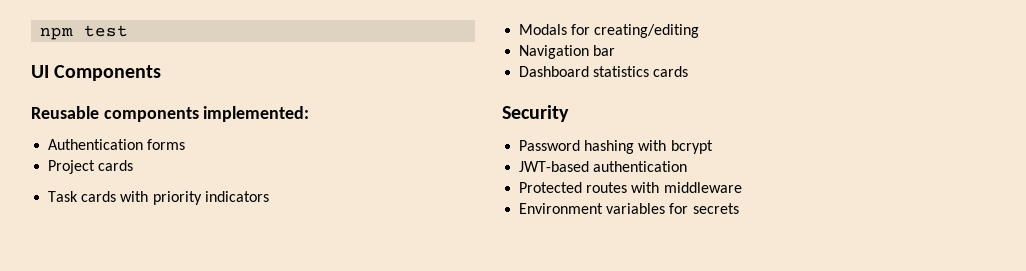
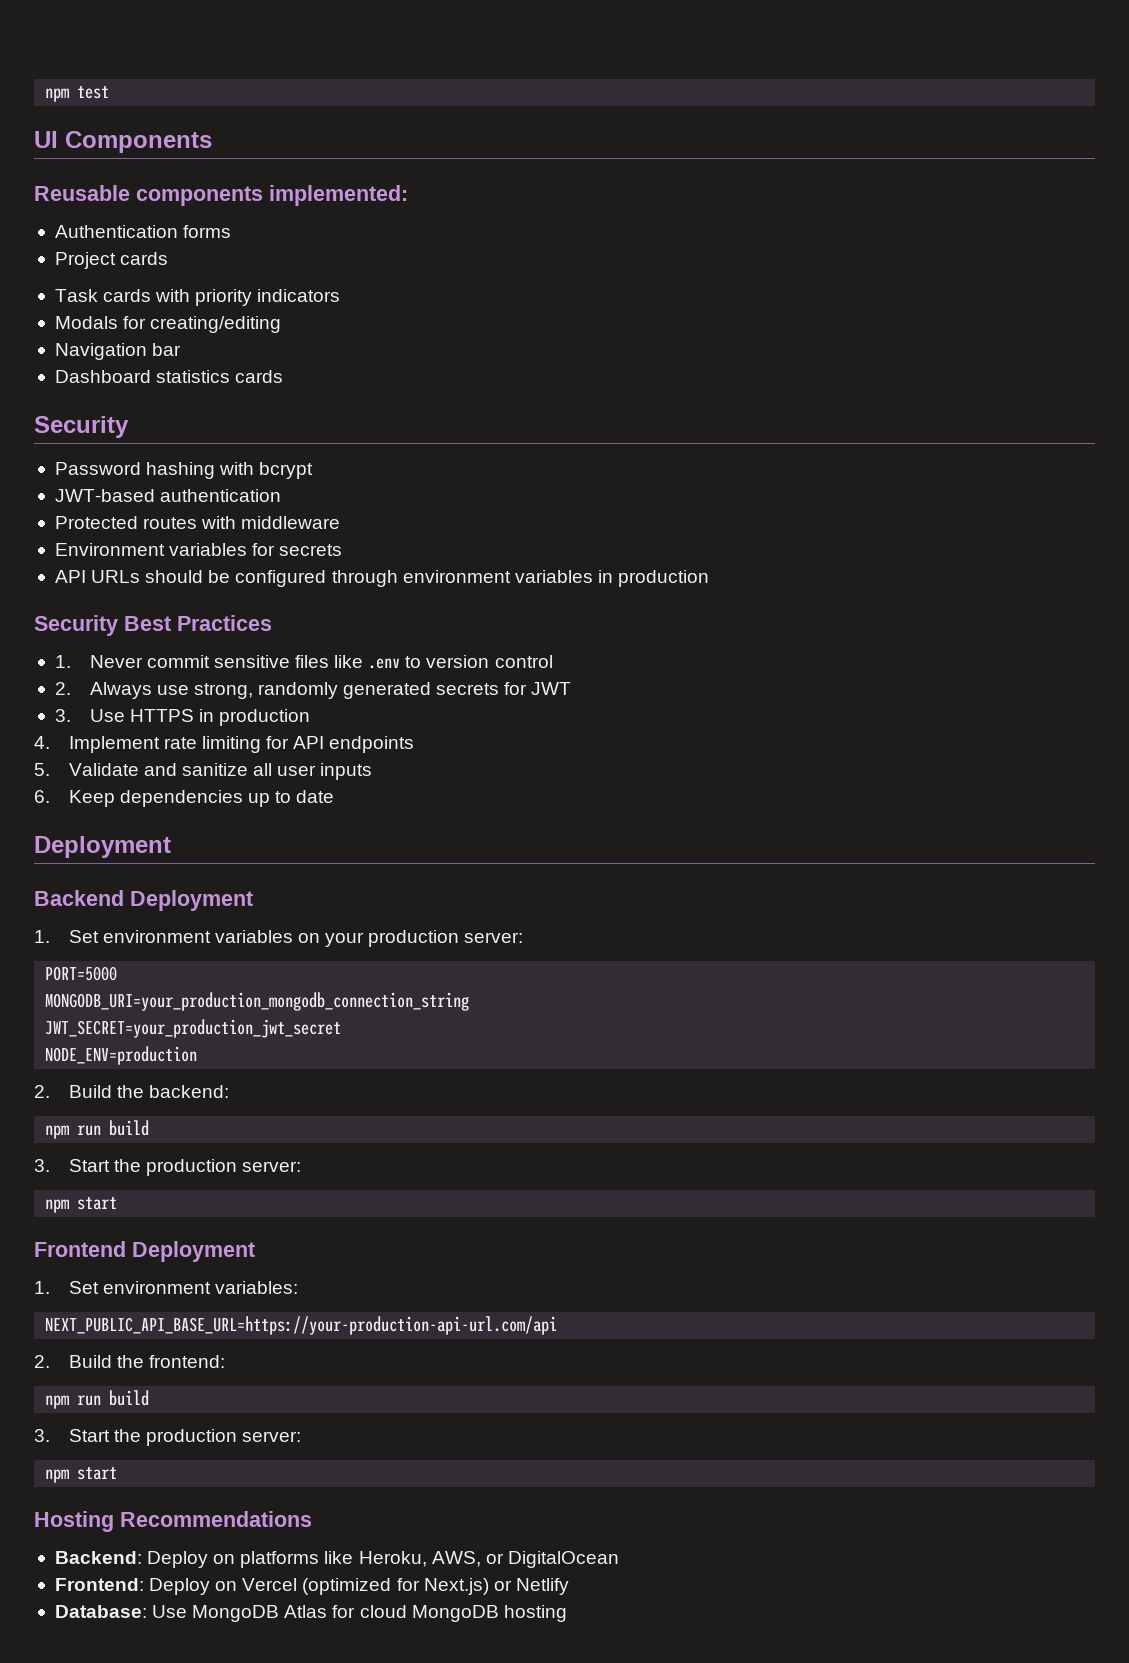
+ API URLs should be configured through environment variables in production
+ Security Best Practices
+ 1. Never commit sensitive files like .env to version control
+ 2. Always use strong, randomly generated secrets for JWT
+ 3. Use HTTPS in production
+ 4. Implement rate limiting for API endpoints
+ 5. Validate and sanitize all user inputs
+ 6. Keep dependencies up to date
+ Deployment
+ Backend Deployment
+ 1. Set environment variables on your production server:
+ PORT=5000
+ MONGODB_URI=your_production_mongodb_connection_string
+ JWT_SECRET=your_production_jwt_secret
+ NODE_ENV=production
+ 2. Build the backend:
+ npm run build
+ 3. Start the production server:
+ npm start
+ Frontend Deployment
+ 1. Set environment variables:
+ NEXT_PUBLIC_API_BASE_URL=https://your-production-api-url.com/api
+ 2. Build the frontend:
+ npm run build
+ 3. Start the production server:
+ npm start
+ Hosting Recommendations
+ Backend: Deploy on platforms like Heroku, AWS, or DigitalOcean
+ Frontend: Deploy on Vercel (optimized for Next.js) or Netlify
+ Database: Use MongoDB Atlas for cloud MongoDB hosting

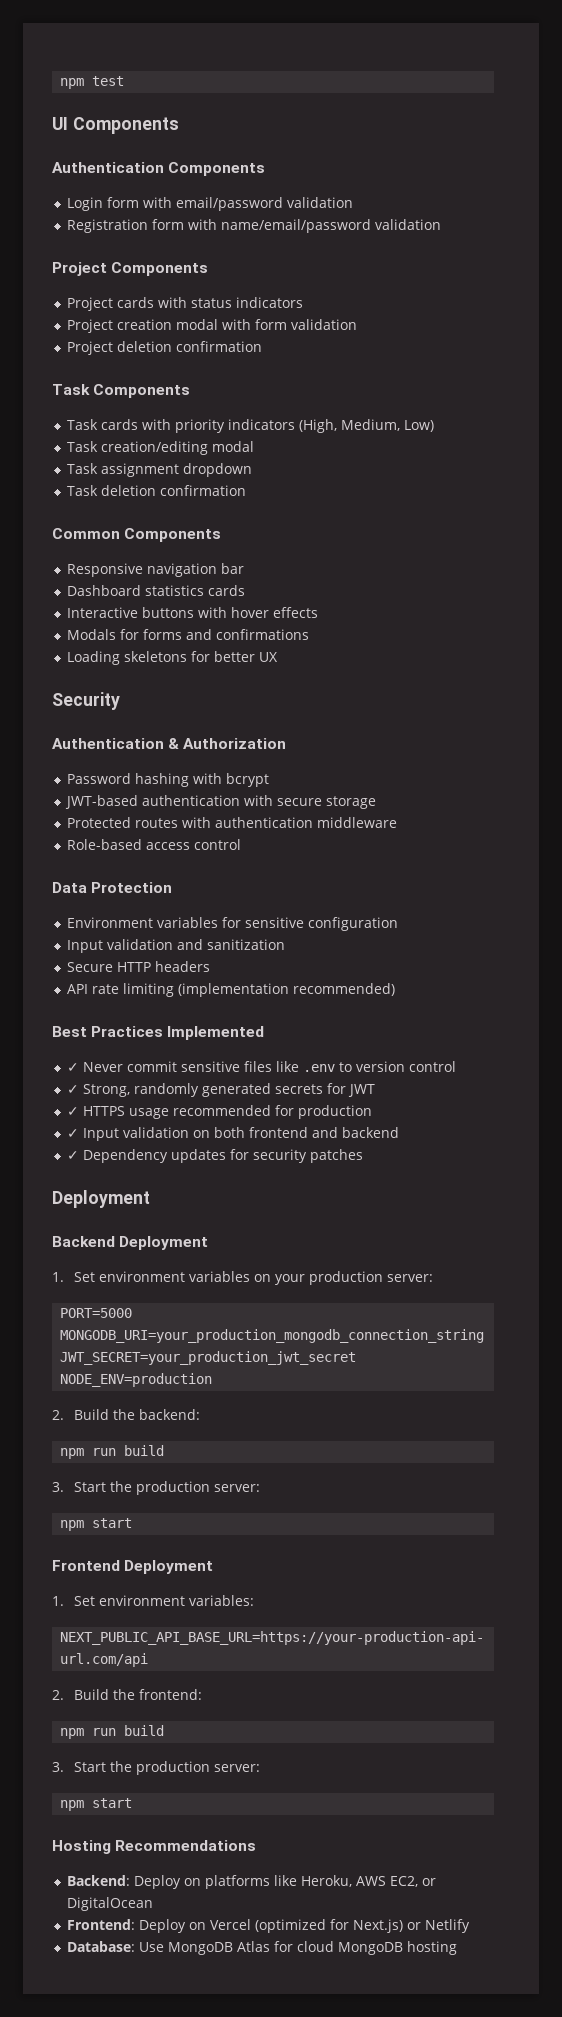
- Reusable components implemented:
- Authentication forms
- Project cards
+ Authentication Components
+ Login form with email/password validation
+ Registration form with name/email/password validation
+ Project Components
+ Project cards with status indicators
+ Project creation modal with form validation
+ Project deletion confirmation
+ Task Components
- Task cards with priority indicators
- Modals for creating/editing
- Navigation bar
+ Task cards with priority indicators (High, Medium, Low)
+ Task creation/editing modal
+ Task assignment dropdown
+ Task deletion confirmation
+ Common Components
+ Responsive navigation bar
  Dashboard statistics cards
+ Interactive buttons with hover effects
+ Modals for forms and confirmations
+ Loading skeletons for better UX
  Security
+ Authentication & Authorization
- JWT-based authentication
+ JWT-based authentication with secure storage
- Protected routes with middleware
+ Protected routes with authentication middleware
- Environment variables for secrets
- API URLs should be configured through environment variables in production
- Security Best Practices
- 1. Never commit sensitive files like .env to version control
+ Role-based access control
+ Data Protection
+ Environment variables for sensitive configuration
+ Input validation and sanitization
+ Secure HTTP headers
+ API rate limiting (implementation recommended)
+ Best Practices Implemented
+ ✓ Never commit sensitive files like .env to version control
- 2. Always use strong, randomly generated secrets for JWT
+ ✓ Strong, randomly generated secrets for JWT
- 3. Use HTTPS in production
- 4. Implement rate limiting for API endpoints
- 5. Validate and sanitize all user inputs
- 6. Keep dependencies up to date
+ ✓ HTTPS usage recommended for production
+ ✓ Input validation on both frontend and backend
+ ✓ Dependency updates for security patches
- Backend: Deploy on platforms like Heroku, AWS, or DigitalOcean
+ Backend: Deploy on platforms like Heroku, AWS EC2, or DigitalOcean

